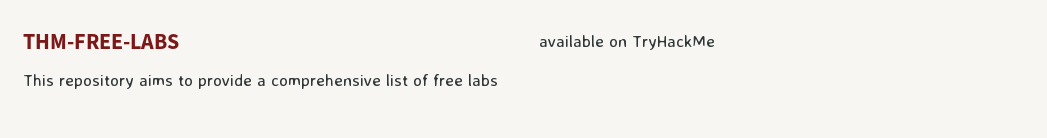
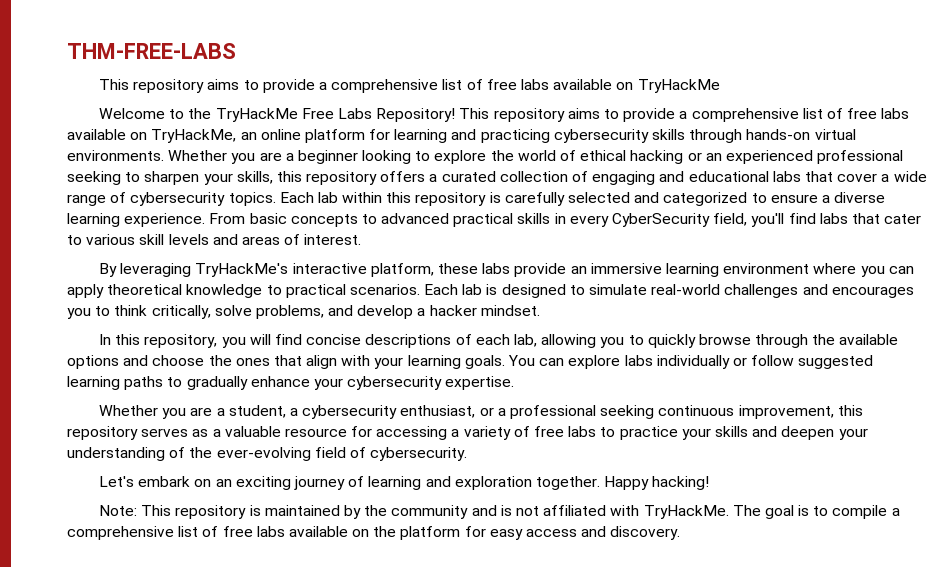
+ Welcome to the TryHackMe Free Labs Repository! This repository aims to provide a comprehensive list of free labs available on TryHackMe, an online platform for learning and practicing cybersecurity skills through hands-on virtual environments. Whether you are a beginner looking to explore the world of ethical hacking or an experienced professional seeking to sharpen your skills, this repository offers a curated collection of engaging and educational labs that cover a wide range of cybersecurity topics. Each lab within this repository is carefully selected and categorized to ensure a diverse learning experience. From basic concepts to advanced practical skills in every CyberSecurity field, you'll find labs that cater to various skill levels and areas of interest.
+ By leveraging TryHackMe's interactive platform, these labs provide an immersive learning environment where you can apply theoretical knowledge to practical scenarios. Each lab is designed to simulate real-world challenges and encourages you to think critically, solve problems, and develop a hacker mindset.
+ In this repository, you will find concise descriptions of each lab, allowing you to quickly browse through the available options and choose the ones that align with your learning goals. You can explore labs individually or follow suggested learning paths to gradually enhance your cybersecurity expertise.
+ Whether you are a student, a cybersecurity enthusiast, or a professional seeking continuous improvement, this repository serves as a valuable resource for accessing a variety of free labs to practice your skills and deepen your understanding of the ever-evolving field of cybersecurity.
+ Let's embark on an exciting journey of learning and exploration together. Happy hacking!
+ Note: This repository is maintained by the community and is not affiliated with TryHackMe. The goal is to compile a comprehensive list of free labs available on the platform for easy access and discovery.

